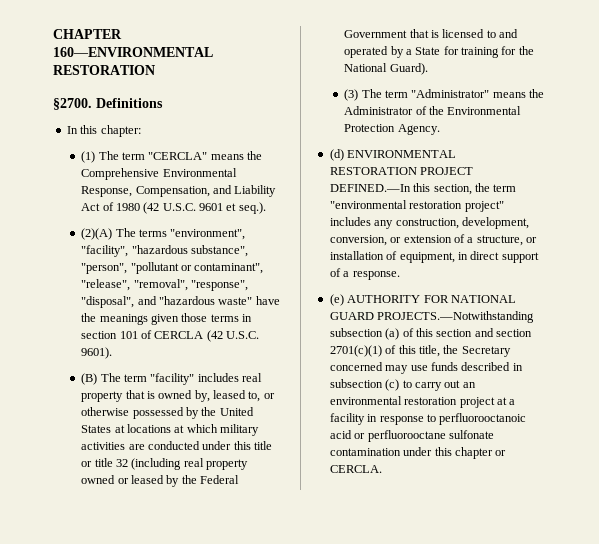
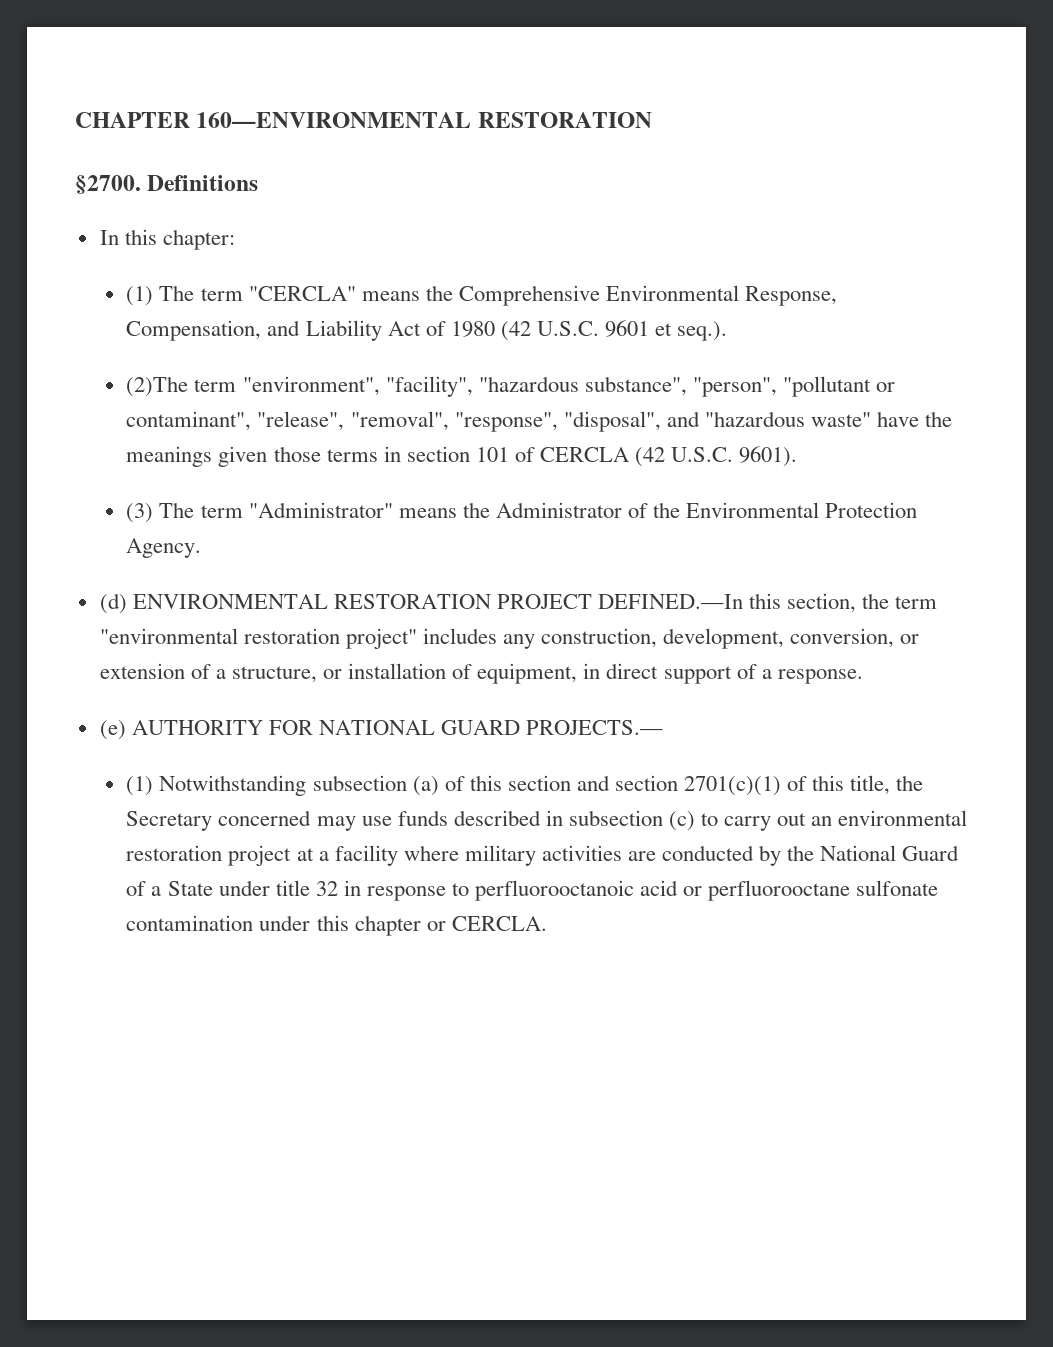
- (2)(A) The terms "environment", "facility", "hazardous substance", "person", "pollutant or contaminant", "release", "removal", "response", "disposal", and "hazardous waste" have the meanings given those terms in section 101 of CERCLA (42 U.S.C. 9601).
+ (2)The term "environment", "facility", "hazardous substance", "person", "pollutant or contaminant", "release", "removal", "response", "disposal", and "hazardous waste" have the meanings given those terms in section 101 of CERCLA (42 U.S.C. 9601).
- (B) The term "facility" includes real property that is owned by, leased to, or otherwise possessed by the United States at locations at which military activities are conducted under this title or title 32 (including real property owned or leased by the Federal Government that is licensed to and operated by a State for training for the National Guard).
- (e) AUTHORITY FOR NATIONAL GUARD PROJECTS.—Notwithstanding subsection (a) of this section and section 2701(c)(1) of this title, the Secretary concerned may use funds described in subsection (c) to carry out an environmental restoration project at a facility in response to perfluorooctanoic acid or perfluorooctane sulfonate contamination under this chapter or CERCLA.
+ (e) AUTHORITY FOR NATIONAL GUARD PROJECTS.—
+ (1) Notwithstanding subsection (a) of this section and section 2701(c)(1) of this title, the Secretary concerned may use funds described in subsection (c) to carry out an environmental restoration project at a facility where military activities are conducted by the National Guard of a State under title 32 in response to perfluorooctanoic acid or perfluorooctane sulfonate contamination under this chapter or CERCLA.

